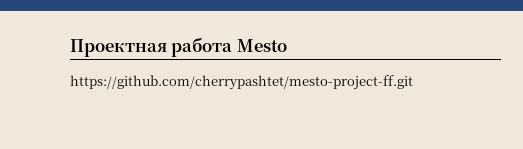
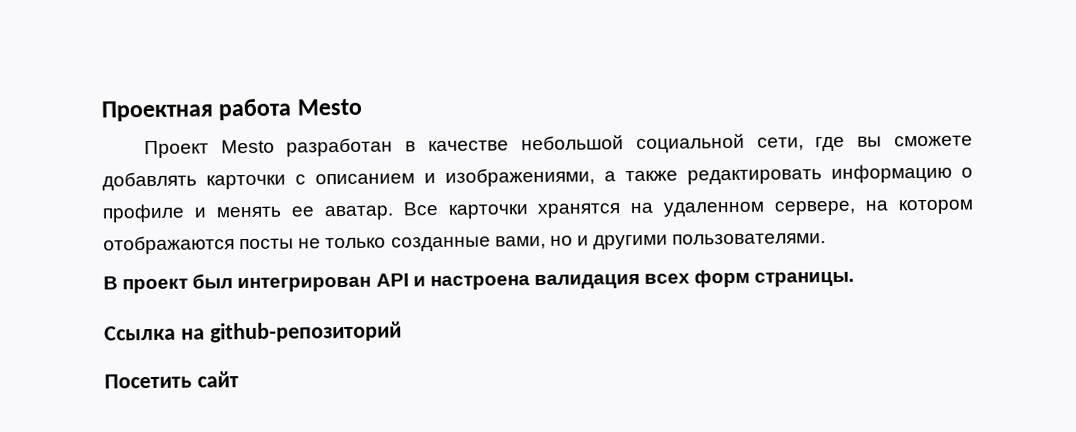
- https://github.com/cherrypashtet/mesto-project-ff.git
+ Проект Mesto разработан в качестве небольшой социальной сети, где вы сможете добавлять карточки с описанием и изображениями, а также редактировать информацию о профиле и менять ее аватар. Все карточки хранятся на удаленном сервере, на котором отображаются посты не только созданные вами, но и другими пользователями.
+ В проект был интегрирован API и настроена валидация всех форм страницы.
+ Ссылка на github-репозиторий
+ Посетить сайт

